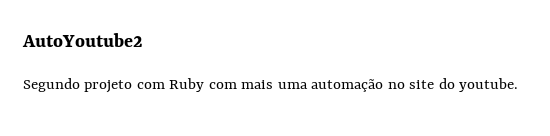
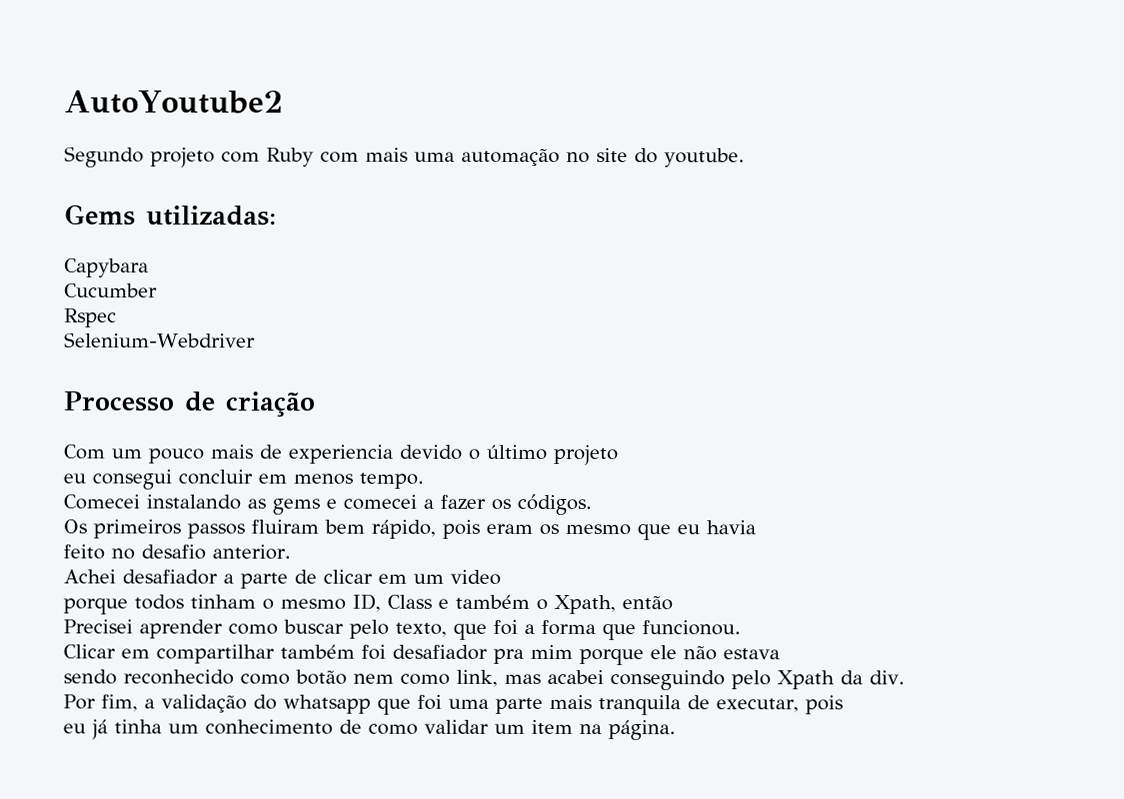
+ Gems utilizadas:
+ Capybara
+ Cucumber
+ Rspec
+ Selenium-Webdriver
+ Processo de criação
+ Com um pouco mais de experiencia devido o último projeto
+ eu consegui concluir em menos tempo.
+ Comecei instalando as gems e comecei a fazer os códigos.
+ Os primeiros passos fluiram bem rápido, pois eram os mesmo que eu havia
+ feito no desafio anterior.
+ Achei desafiador a parte de clicar em um video
+ porque todos tinham o mesmo ID, Class e também o Xpath, então
+ Precisei aprender como buscar pelo texto, que foi a forma que funcionou.
+ Clicar em compartilhar também foi desafiador pra mim porque ele não estava
+ sendo reconhecido como botão nem como link, mas acabei conseguindo pelo Xpath da div.
+ Por fim, a validação do whatsapp que foi uma parte mais tranquila de executar, pois
+ eu já tinha um conhecimento de como validar um item na página.

